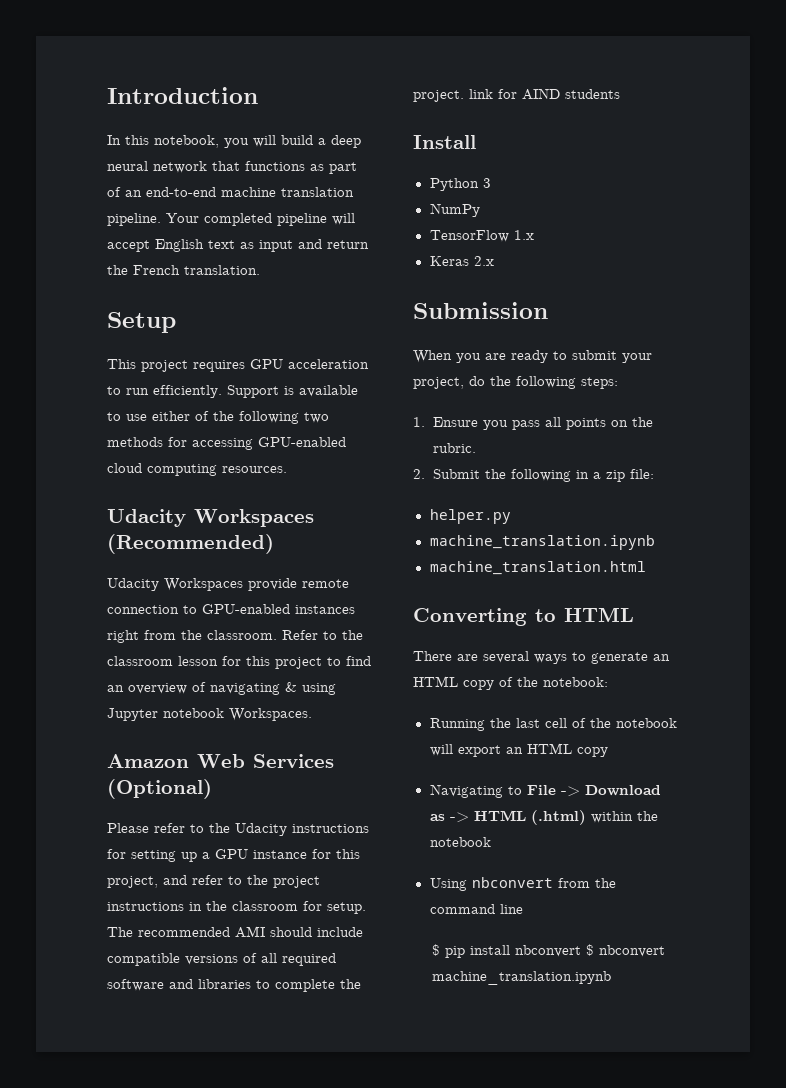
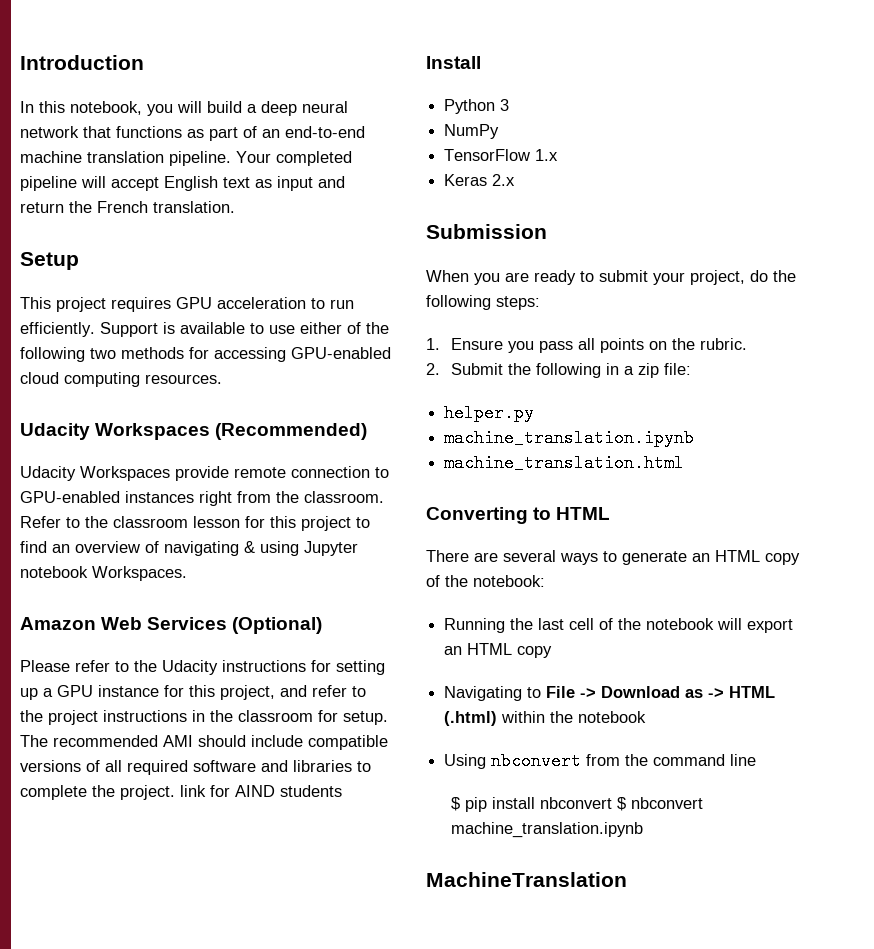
+ MachineTranslation

